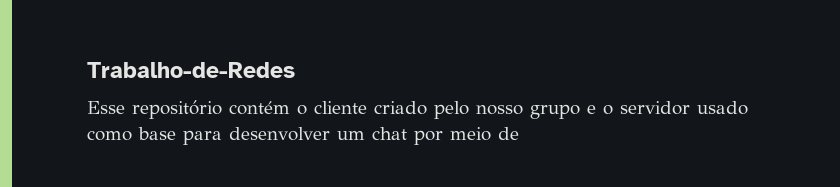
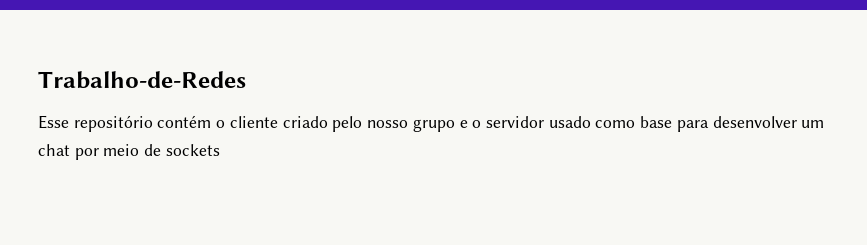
- Esse repositório contém o cliente criado pelo nosso grupo e o servidor usado como base para desenvolver um chat por meio de
+ Esse repositório contém o cliente criado pelo nosso grupo e o servidor usado como base para desenvolver um chat por meio de sockets

